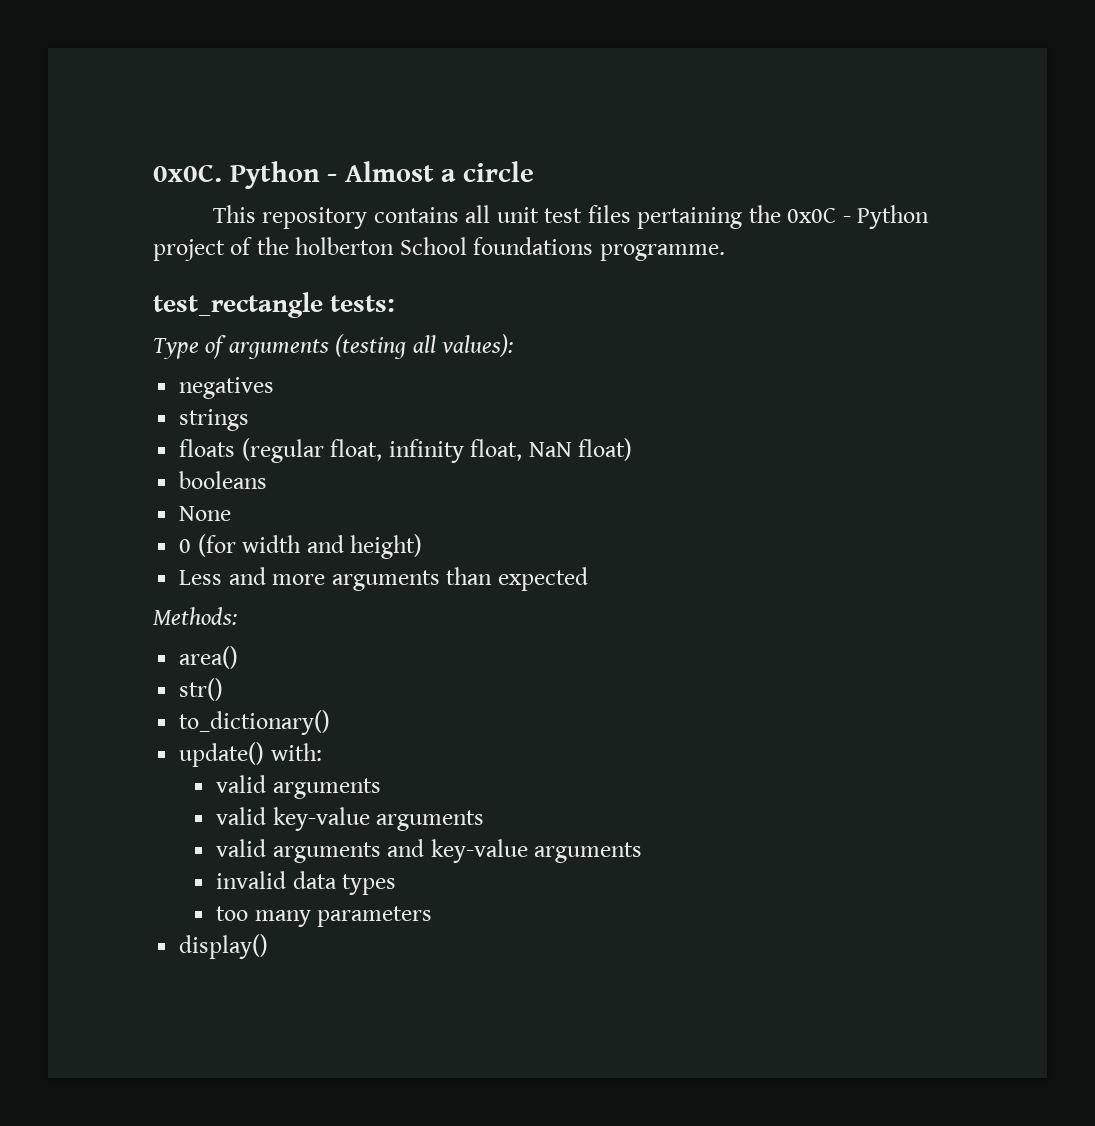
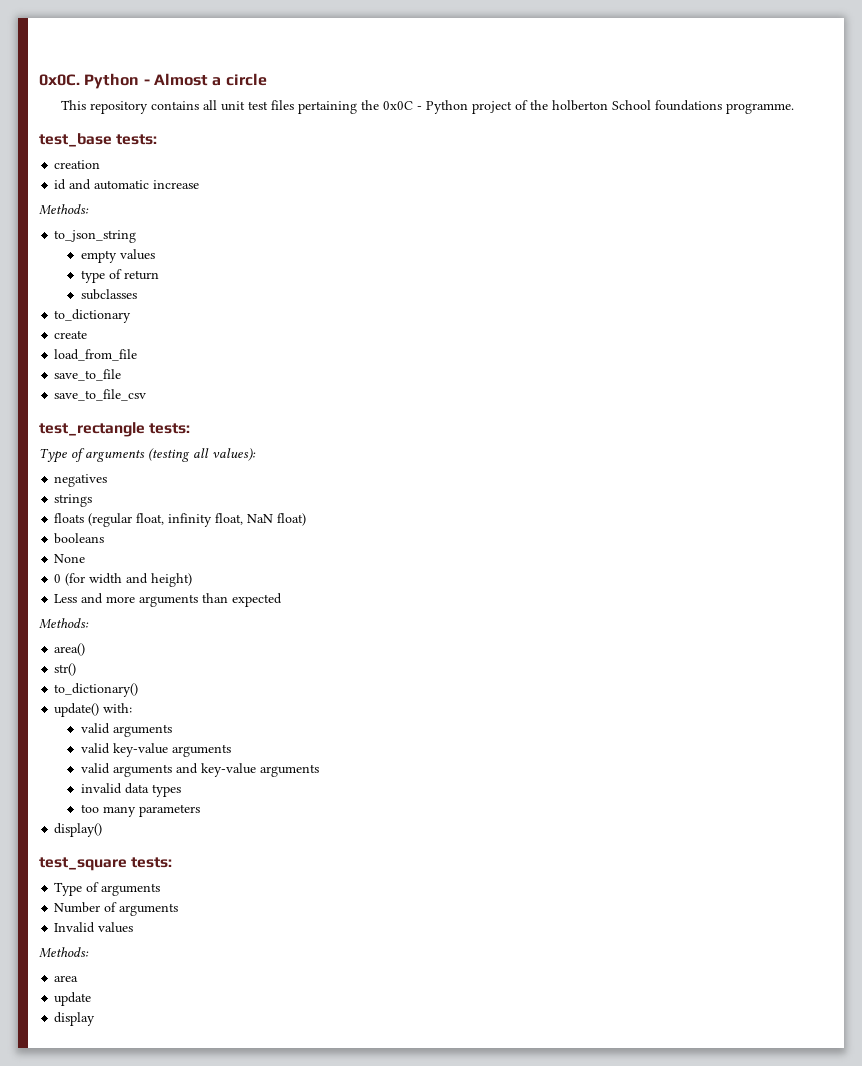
+ test_base tests:
+ creation
+ id and automatic increase
+ Methods:
+ to_json_string
+ empty values
+ type of return
+ subclasses
+ to_dictionary
+ create
+ load_from_file
+ save_to_file
+ save_to_file_csv
+ test_square tests:
+ Type of arguments
+ Number of arguments
+ Invalid values
+ Methods:
+ area
+ update
+ display

